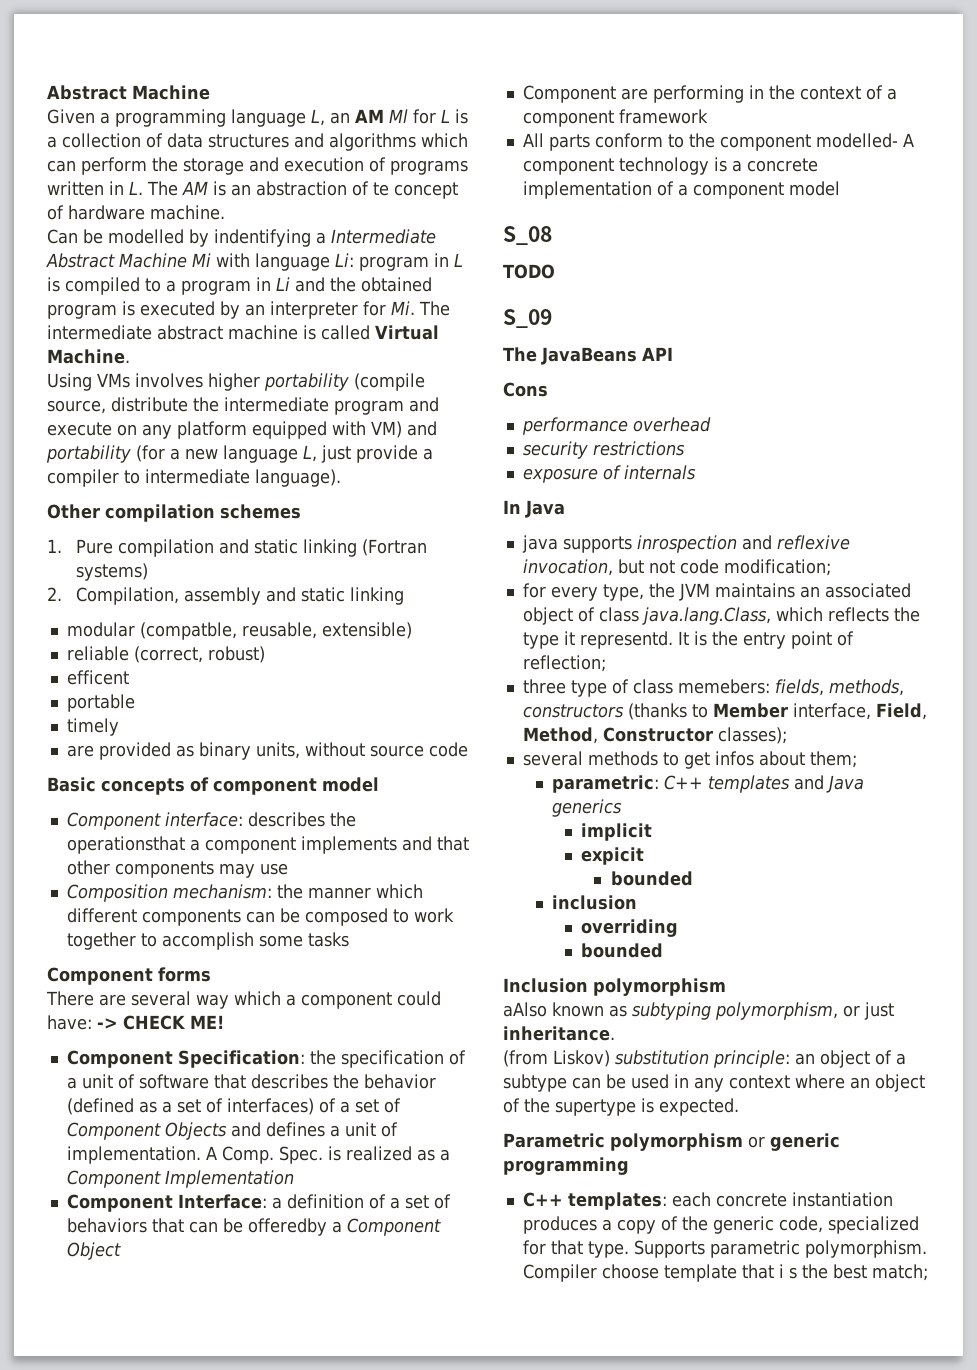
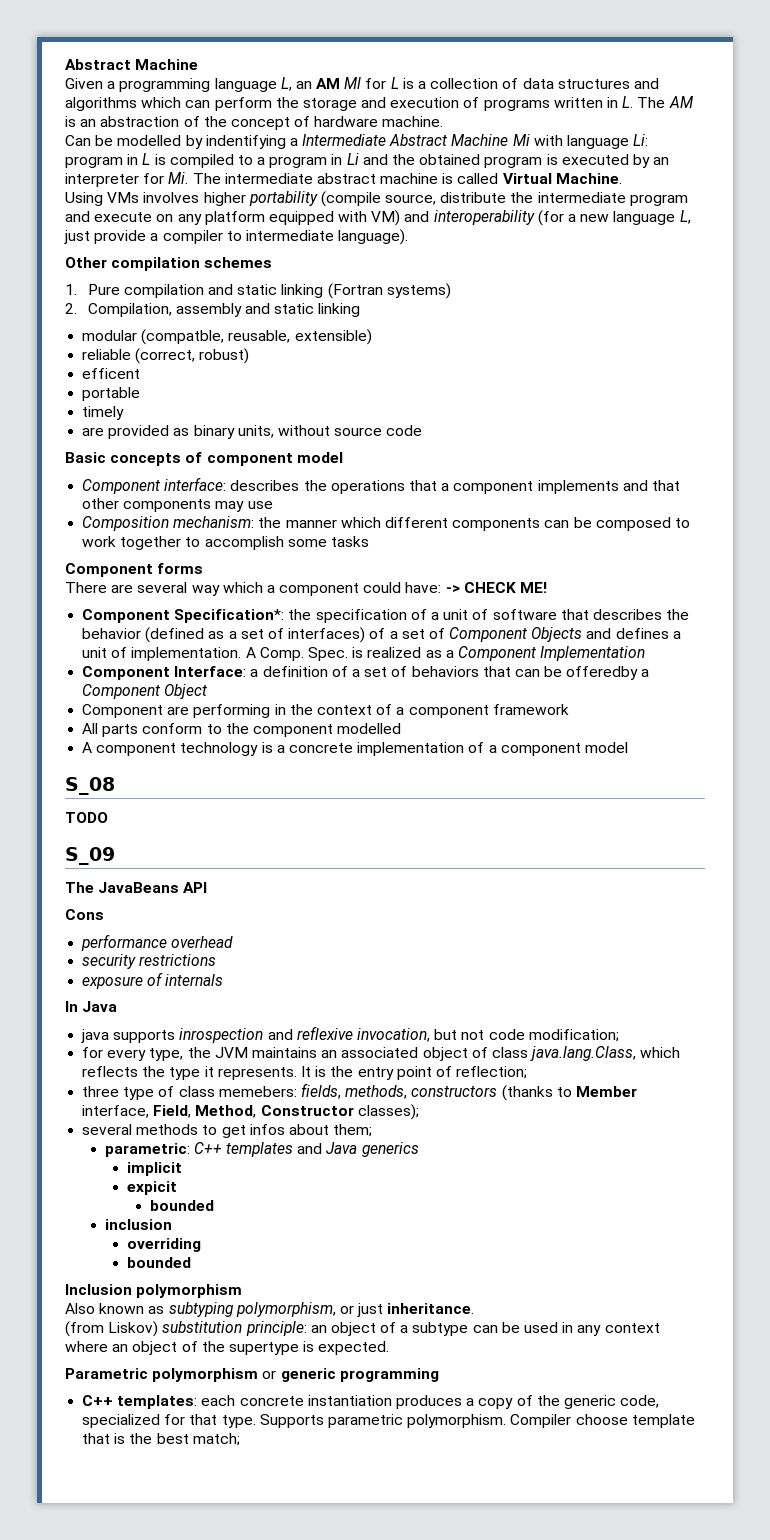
- Given a programming language L, an AM Ml for L is a collection of data structures and algorithms which can perform the storage and execution of programs written in L. The AM is an abstraction of te concept of hardware machine.
+ Given a programming language L, an AM Ml for L is a collection of data structures and algorithms which can perform the storage and execution of programs written in L. The AM is an abstraction of the concept of hardware machine.
- Using VMs involves higher portability (compile source, distribute the intermediate program and execute on any platform equipped with VM) and portability (for a new language L, just provide a compiler to intermediate language).
+ Using VMs involves higher portability (compile source, distribute the intermediate program and execute on any platform equipped with VM) and interoperability (for a new language L, just provide a compiler to intermediate language).
- Component interface: describes the operationsthat a component implements and that other components may use
+ Component interface: describes the operations that a component implements and that other components may use
- Component Specification: the specification of a unit of software that describes the behavior (defined as a set of interfaces) of a set of Component Objects and defines a unit of implementation.
+ Component Specification*: the specification of a unit of software that describes the behavior (defined as a set of interfaces) of a set of Component Objects and defines a unit of implementation.
- All parts conform to the component modelled- A component technology is a concrete implementation of a component model
+ All parts conform to the component modelled
+ A component technology is a concrete implementation of a component model
- for every type, the JVM maintains an associated object of class java.lang.Class, which reflects the type it representd.
+ for every type, the JVM maintains an associated object of class java.lang.Class, which reflects the type it represents.
- aAlso known as subtyping polymorphism, or just inheritance.
+ Also known as subtyping polymorphism, or just inheritance.
- Compiler choose template that i s the best match;
+ Compiler choose template that is the best match;

